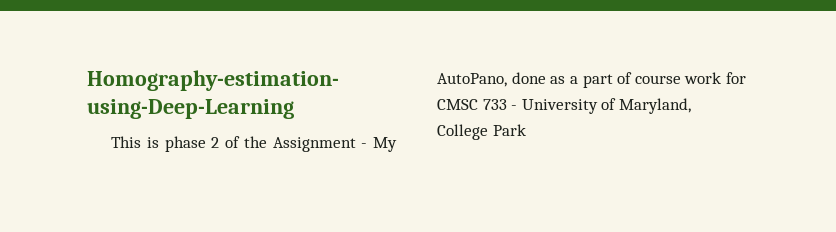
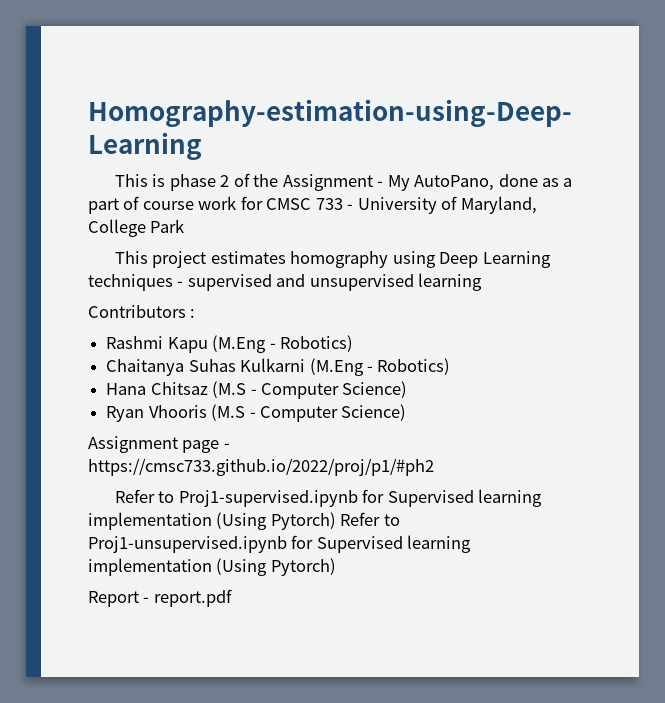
+ This project estimates homography using Deep Learning techniques - supervised and unsupervised learning
+ Contributors :
+ Rashmi Kapu (M.Eng - Robotics)
+ Chaitanya Suhas Kulkarni (M.Eng - Robotics)
+ Hana Chitsaz (M.S - Computer Science)
+ Ryan Vhooris (M.S - Computer Science)
+ Assignment page - https://cmsc733.github.io/2022/proj/p1/#ph2
+ Refer to Proj1-supervised.ipynb for Supervised learning implementation (Using Pytorch) Refer to Proj1-unsupervised.ipynb for Supervised learning implementation (Using Pytorch)
+ Report - report.pdf

